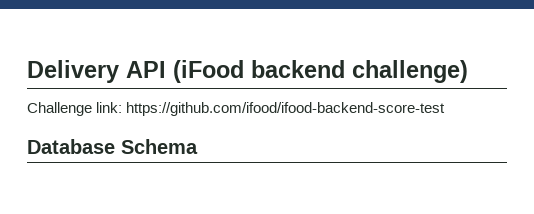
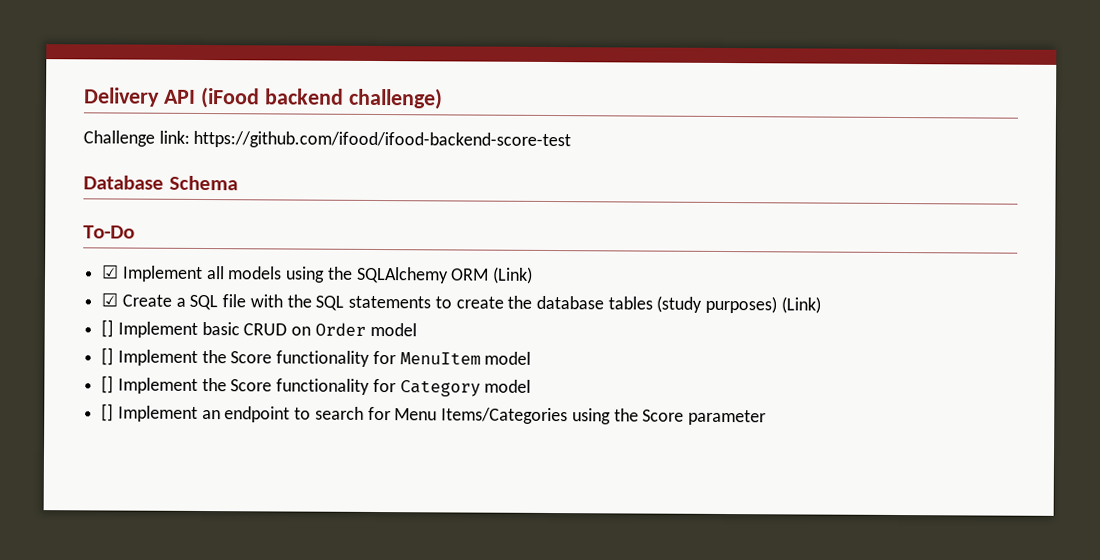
+ To-Do
+ ☑ Implement all models using the SQLAlchemy ORM (Link)
+ ☑ Create a SQL file with the SQL statements to create the database tables (study purposes) (Link)
+ [] Implement basic CRUD on Order model
+ [] Implement the Score functionality for MenuItem model
+ [] Implement the Score functionality for Category model
+ [] Implement an endpoint to search for Menu Items/Categories using the Score parameter

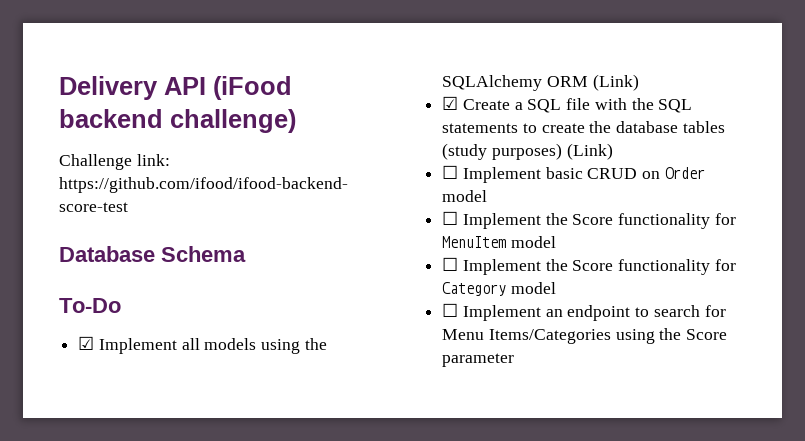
- [] Implement basic CRUD on Order model
+ ☐ Implement basic CRUD on Order model
- [] Implement the Score functionality for MenuItem model
+ ☐ Implement the Score functionality for MenuItem model
- [] Implement the Score functionality for Category model
+ ☐ Implement the Score functionality for Category model
- [] Implement an endpoint to search for Menu Items/Categories using the Score parameter
+ ☐ Implement an endpoint to search for Menu Items/Categories using the Score parameter

